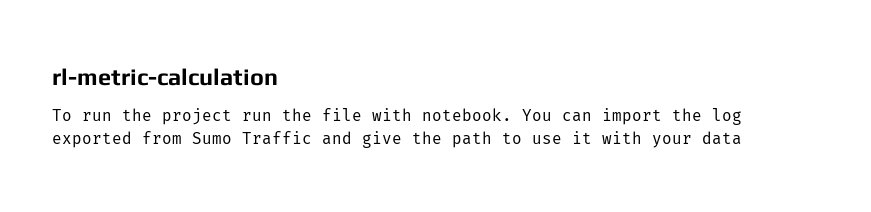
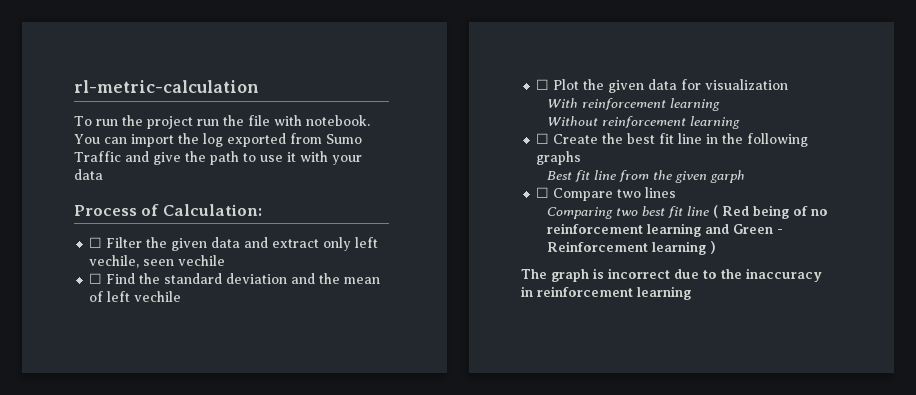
+ Process of Calculation:
+ ☐ Filter the given data and extract only left vechile, seen vechile
+ ☐ Find the standard deviation and the mean of left vechile
+ ☐ Plot the given data for visualization
+ With reinforcement learning
+ Without reinforcement learning
+ ☐ Create the best fit line in the following graphs
+ Best fit line from the given garph
+ ☐ Compare two lines
+ Comparing two best fit line ( Red being of no reinforcement learning and Green - Reinforcement learning )
+ The graph is incorrect due to the inaccuracy in reinforcement learning

